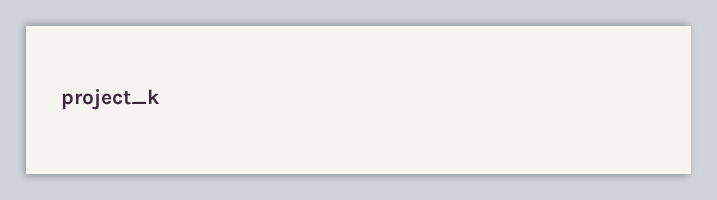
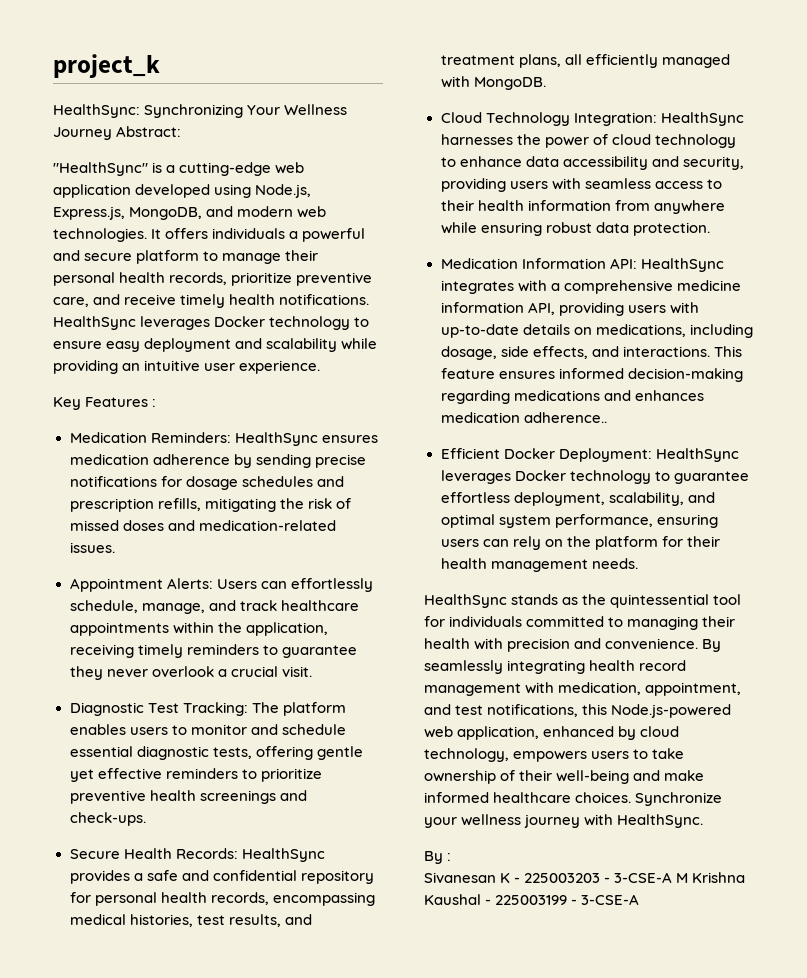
+ HealthSync: Synchronizing Your Wellness Journey Abstract:
+ "HealthSync" is a cutting-edge web application developed using Node.js, Express.js, MongoDB, and modern web technologies. It offers individuals a powerful and secure platform to manage their personal health records, prioritize preventive care, and receive timely health notifications. HealthSync leverages Docker technology to ensure easy deployment and scalability while providing an intuitive user experience.
+ Key Features :
+ Medication Reminders: HealthSync ensures medication adherence by sending precise notifications for dosage schedules and prescription refills, mitigating the risk of missed doses and medication-related issues.
+ Appointment Alerts: Users can effortlessly schedule, manage, and track healthcare appointments within the application, receiving timely reminders to guarantee they never overlook a crucial visit.
+ Diagnostic Test Tracking: The platform enables users to monitor and schedule essential diagnostic tests, offering gentle yet effective reminders to prioritize preventive health screenings and check-ups.
+ Secure Health Records: HealthSync provides a safe and confidential repository for personal health records, encompassing medical histories, test results, and treatment plans, all efficiently managed with MongoDB.
+ Cloud Technology Integration: HealthSync harnesses the power of cloud technology to enhance data accessibility and security, providing users with seamless access to their health information from anywhere while ensuring robust data protection.
+ Medication Information API: HealthSync integrates with a comprehensive medicine information API, providing users with up-to-date details on medications, including dosage, side effects, and interactions. This feature ensures informed decision-making regarding medications and enhances medication adherence..
+ Efficient Docker Deployment: HealthSync leverages Docker technology to guarantee effortless deployment, scalability, and optimal system performance, ensuring users can rely on the platform for their health management needs.
+ HealthSync stands as the quintessential tool for individuals committed to managing their health with precision and convenience. By seamlessly integrating health record management with medication, appointment, and test notifications, this Node.js-powered web application, enhanced by cloud technology, empowers users to take ownership of their well-being and make informed healthcare choices. Synchronize your wellness journey with HealthSync.
+ By :
+ Sivanesan K - 225003203 - 3-CSE-A M Krishna Kaushal - 225003199 - 3-CSE-A

